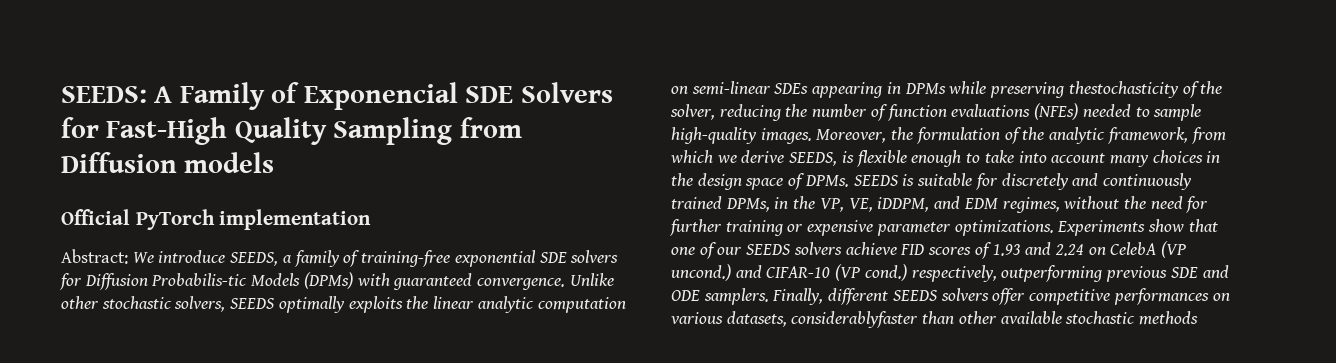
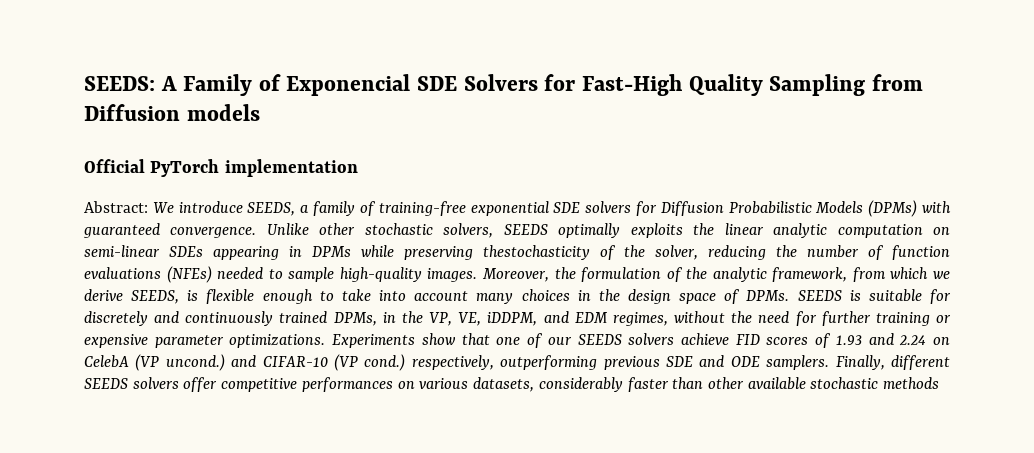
- Abstract: We introduce SEEDS, a family of training-free exponential SDE solvers for Diffusion Probabilis-tic Models (DPMs) with guaranteed convergence.
+ Abstract: We introduce SEEDS, a family of training-free exponential SDE solvers for Diffusion Probabilistic Models (DPMs) with guaranteed convergence.
- Finally, different SEEDS solvers offer competitive performances on various datasets, considerablyfaster than other available stochastic methods
+ Finally, different SEEDS solvers offer competitive performances on various datasets, considerably faster than other available stochastic methods

